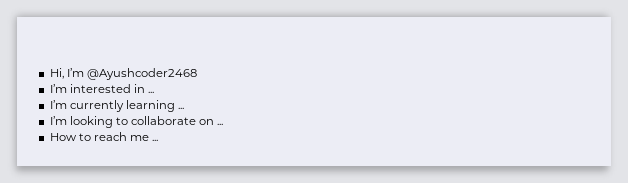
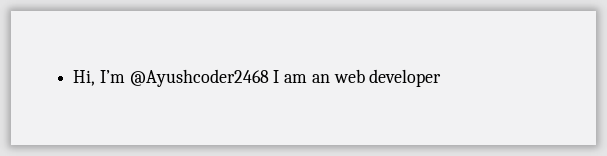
- Hi, I’m @Ayushcoder2468
- I’m interested in ...
- I’m currently learning ...
- I’m looking to collaborate on ...
- How to reach me ...
+ Hi, I’m @Ayushcoder2468 I am an web developer

